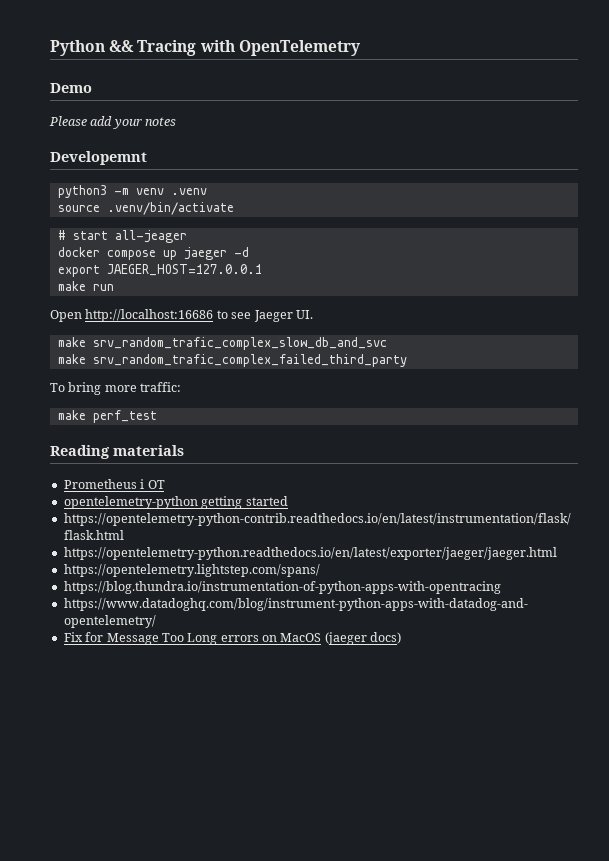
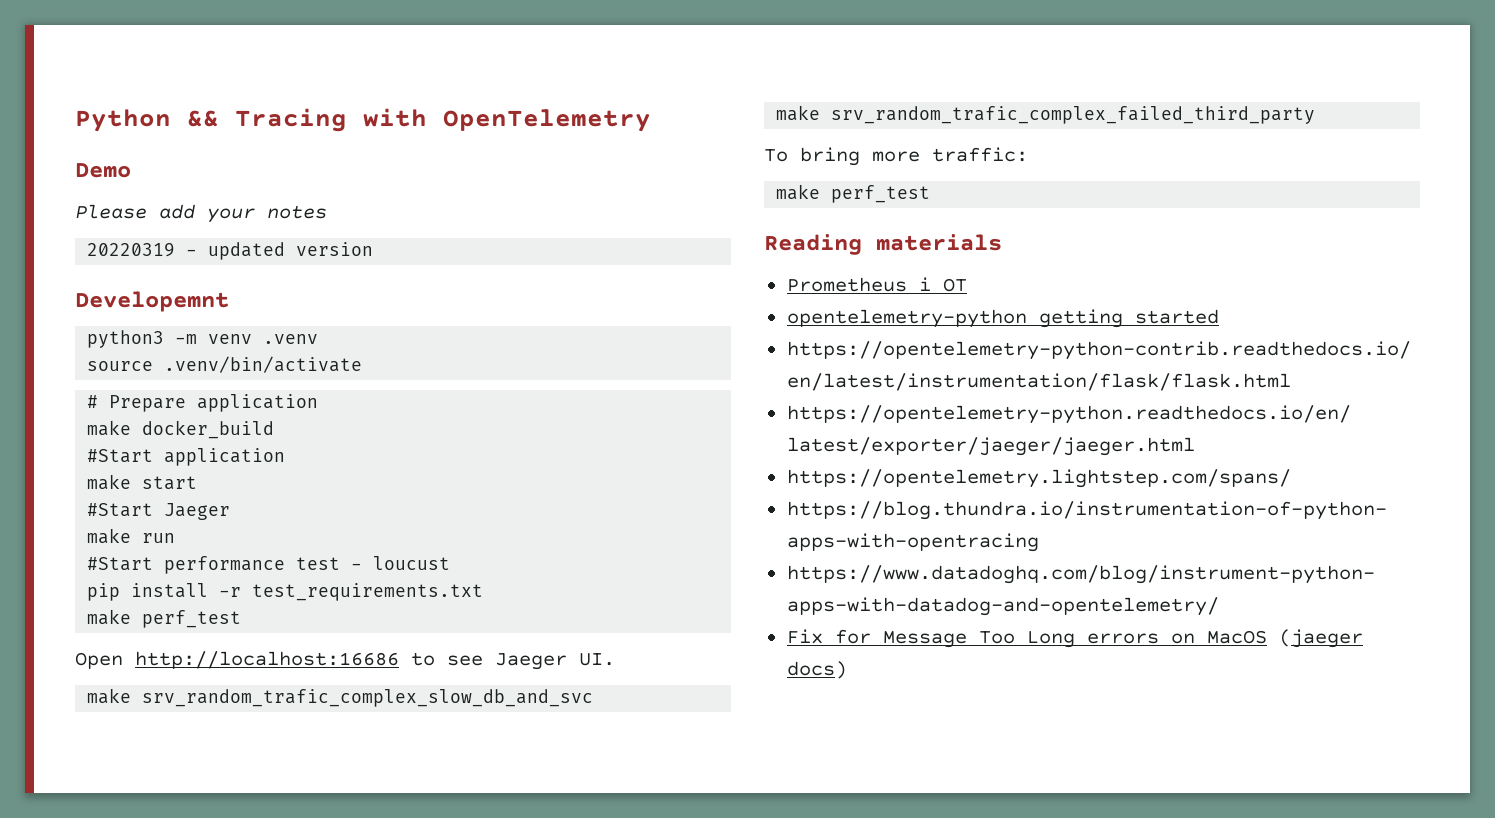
+ 20220319 - updated version
- # start all-jeager
- docker compose up jaeger -d
- export JAEGER_HOST=127.0.0.1
+ # Prepare application
+ make docker_build
+ #Start application
+ make start
+ #Start Jaeger
  make run
+ #Start performance test - loucust
+ pip install -r test_requirements.txt
+ make perf_test

